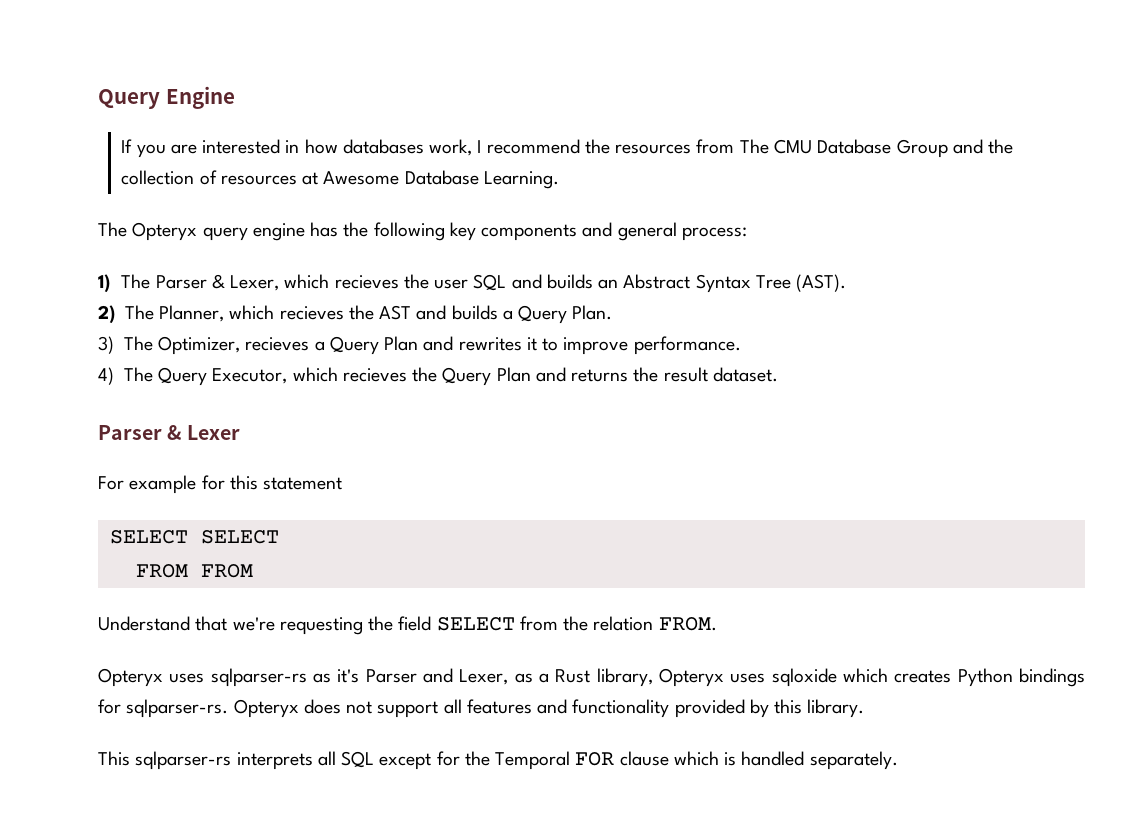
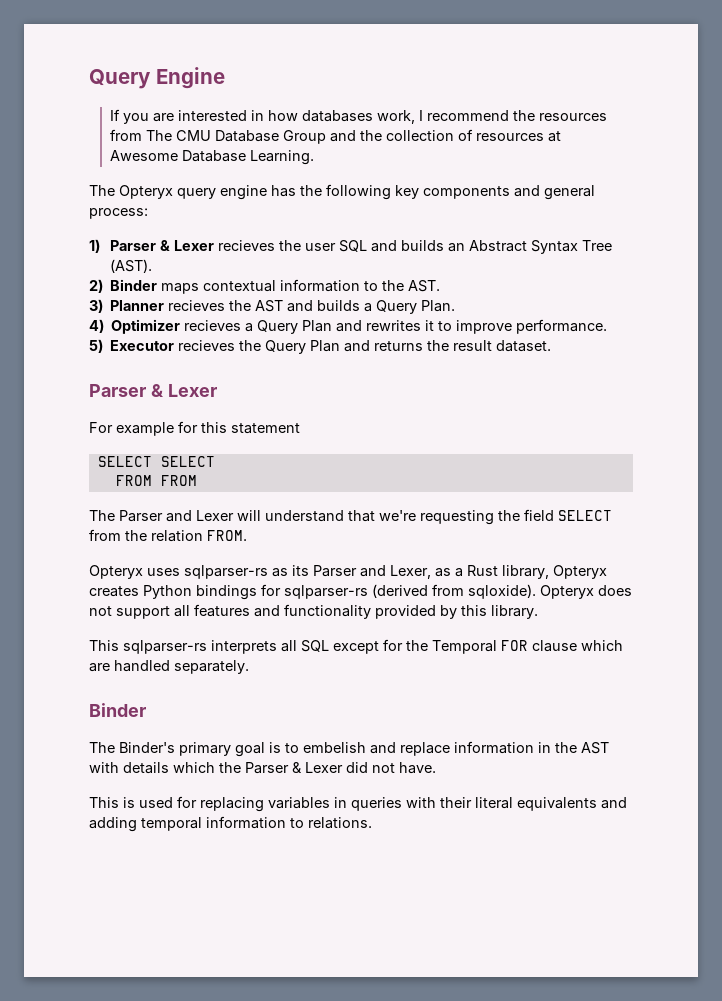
- 1) The Parser & Lexer, which recieves the user SQL and builds an Abstract Syntax Tree (AST).
+ 1) Parser & Lexer recieves the user SQL and builds an Abstract Syntax Tree (AST).
- 2) The Planner, which recieves the AST and builds a Query Plan.
+ 2) Binder maps contextual information to the AST.
+ 3) Planner recieves the AST and builds a Query Plan.
- 3) The Optimizer, recieves a Query Plan and rewrites it to improve performance.
+ 4) Optimizer recieves a Query Plan and rewrites it to improve performance.
- 4) The Query Executor, which recieves the Query Plan and returns the result dataset.
+ 5) Executor recieves the Query Plan and returns the result dataset.
- Understand that we're requesting the field SELECT from the relation FROM.
+ The Parser and Lexer will understand that we're requesting the field SELECT from the relation FROM.
- Opteryx uses sqlparser-rs as it's Parser and Lexer, as a Rust library, Opteryx uses sqloxide which creates Python bindings for sqlparser-rs.
+ Opteryx uses sqlparser-rs as its Parser and Lexer, as a Rust library, Opteryx creates Python bindings for sqlparser-rs (derived from sqloxide).
- This sqlparser-rs interprets all SQL except for the Temporal FOR clause which is handled separately.
+ This sqlparser-rs interprets all SQL except for the Temporal FOR clause which are handled separately.
+ Binder
+ The Binder's primary goal is to embelish and replace information in the AST with details which the Parser & Lexer did not have.
+ This is used for replacing variables in queries with their literal equivalents and adding temporal information to relations.

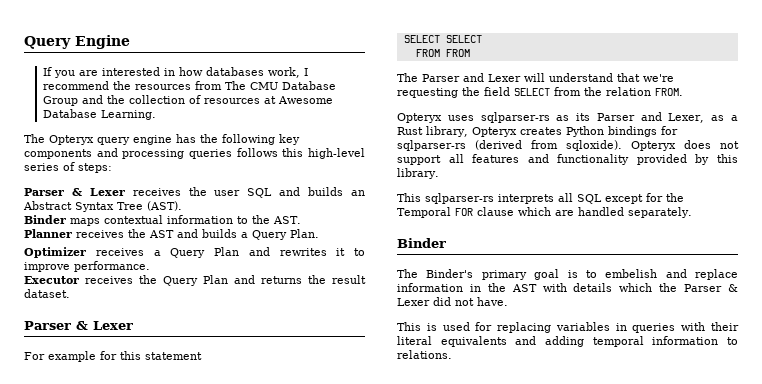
- The Opteryx query engine has the following key components and general process:
- 1) Parser & Lexer recieves the user SQL and builds an Abstract Syntax Tree (AST).
+ The Opteryx query engine has the following key components and processing queries follows this high-level series of steps:
+ Parser & Lexer receives the user SQL and builds an Abstract Syntax Tree (AST).
- 2) Binder maps contextual information to the AST.
+ Binder maps contextual information to the AST.
- 3) Planner recieves the AST and builds a Query Plan.
+ Planner receives the AST and builds a Query Plan.
- 4) Optimizer recieves a Query Plan and rewrites it to improve performance.
+ Optimizer receives a Query Plan and rewrites it to improve performance.
- 5) Executor recieves the Query Plan and returns the result dataset.
+ Executor receives the Query Plan and returns the result dataset.

